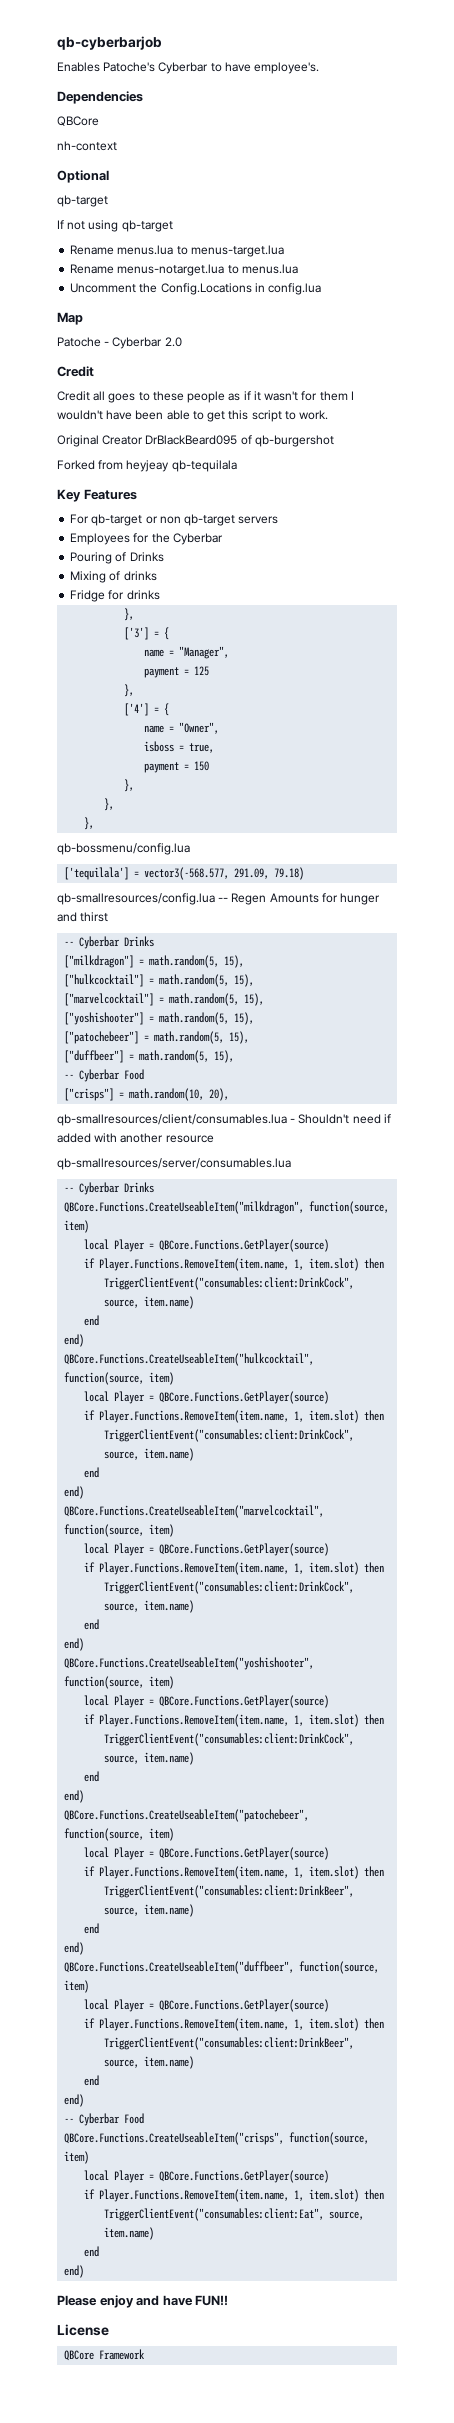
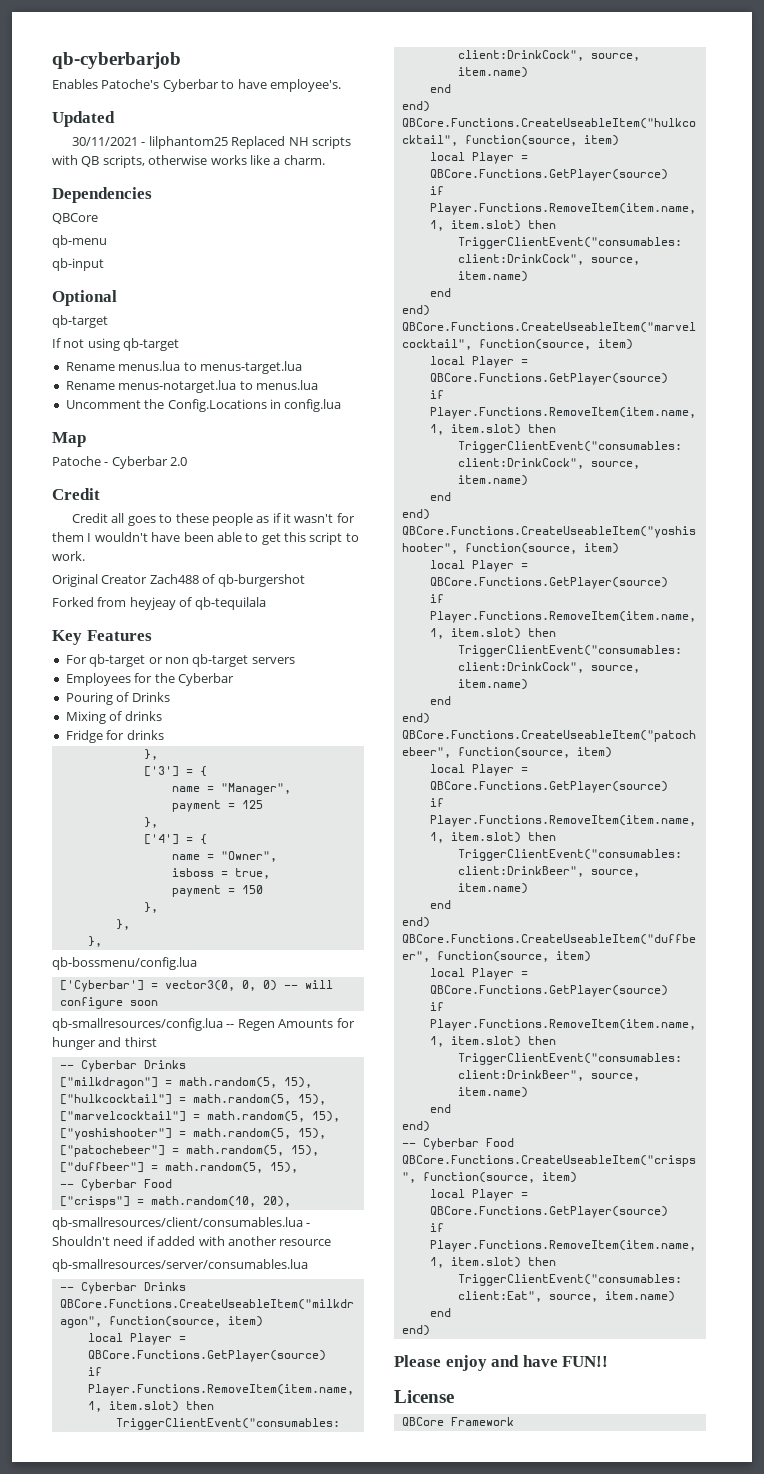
+ Updated
+ 30/11/2021 - lilphantom25 Replaced NH scripts with QB scripts, otherwise works like a charm.
- nh-context
+ qb-menu
+ qb-input
- Original Creator DrBlackBeard095 of qb-burgershot
+ Original Creator Zach488 of qb-burgershot
- Forked from heyjeay qb-tequilala
+ Forked from heyjeay of qb-tequilala
- ['tequilala'] = vector3(-568.577, 291.09, 79.18)
+ ['Cyberbar'] = vector3(0, 0, 0) -- will configure soon

